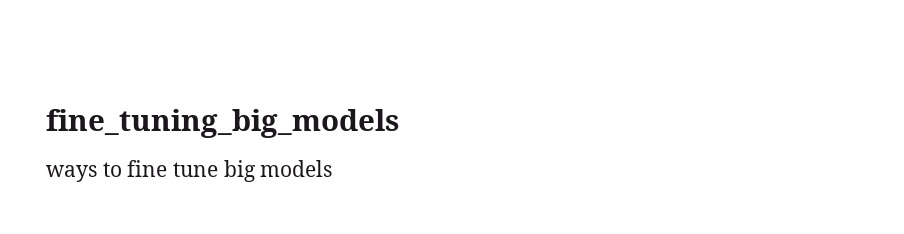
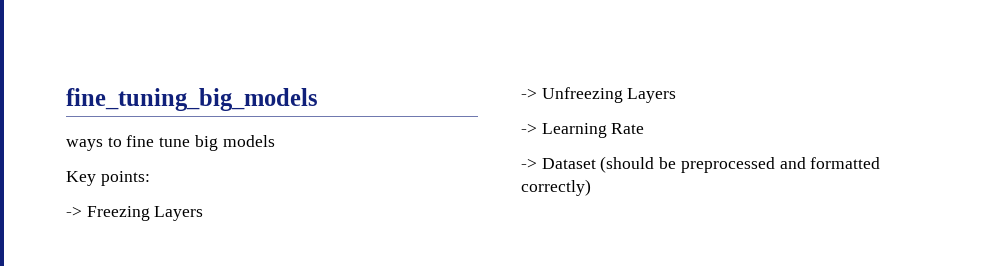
+ Key points:
+ -> Freezing Layers
+ -> Unfreezing Layers
+ -> Learning Rate
+ -> Dataset (should be preprocessed and formatted correctly)

